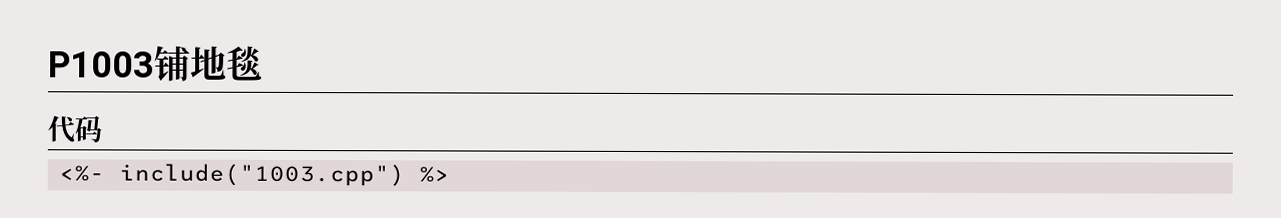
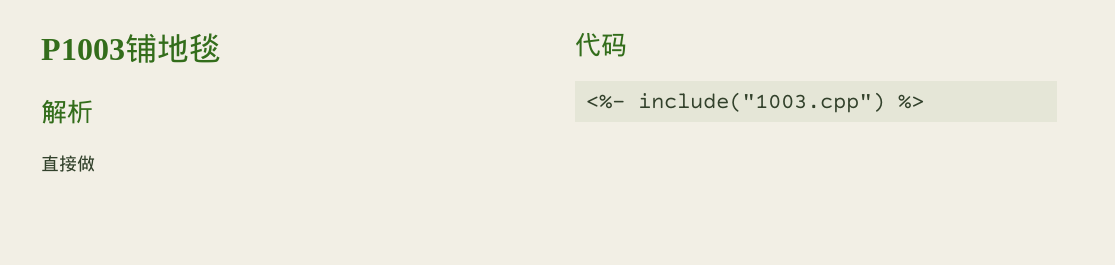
+ 解析
+ 直接做

